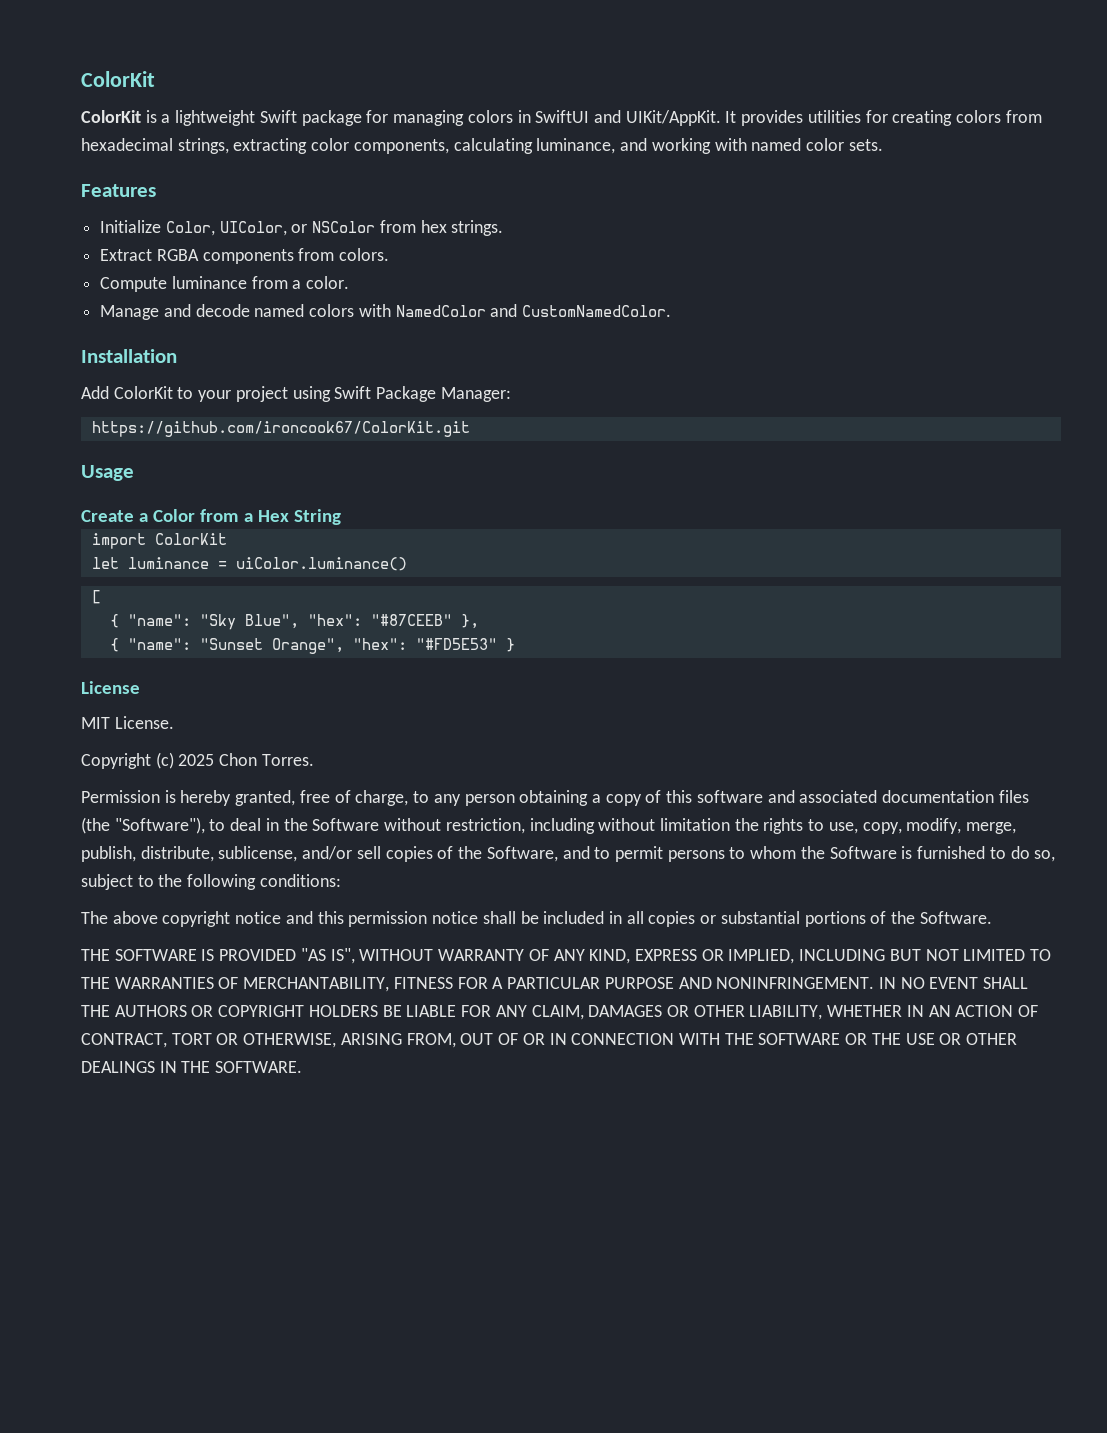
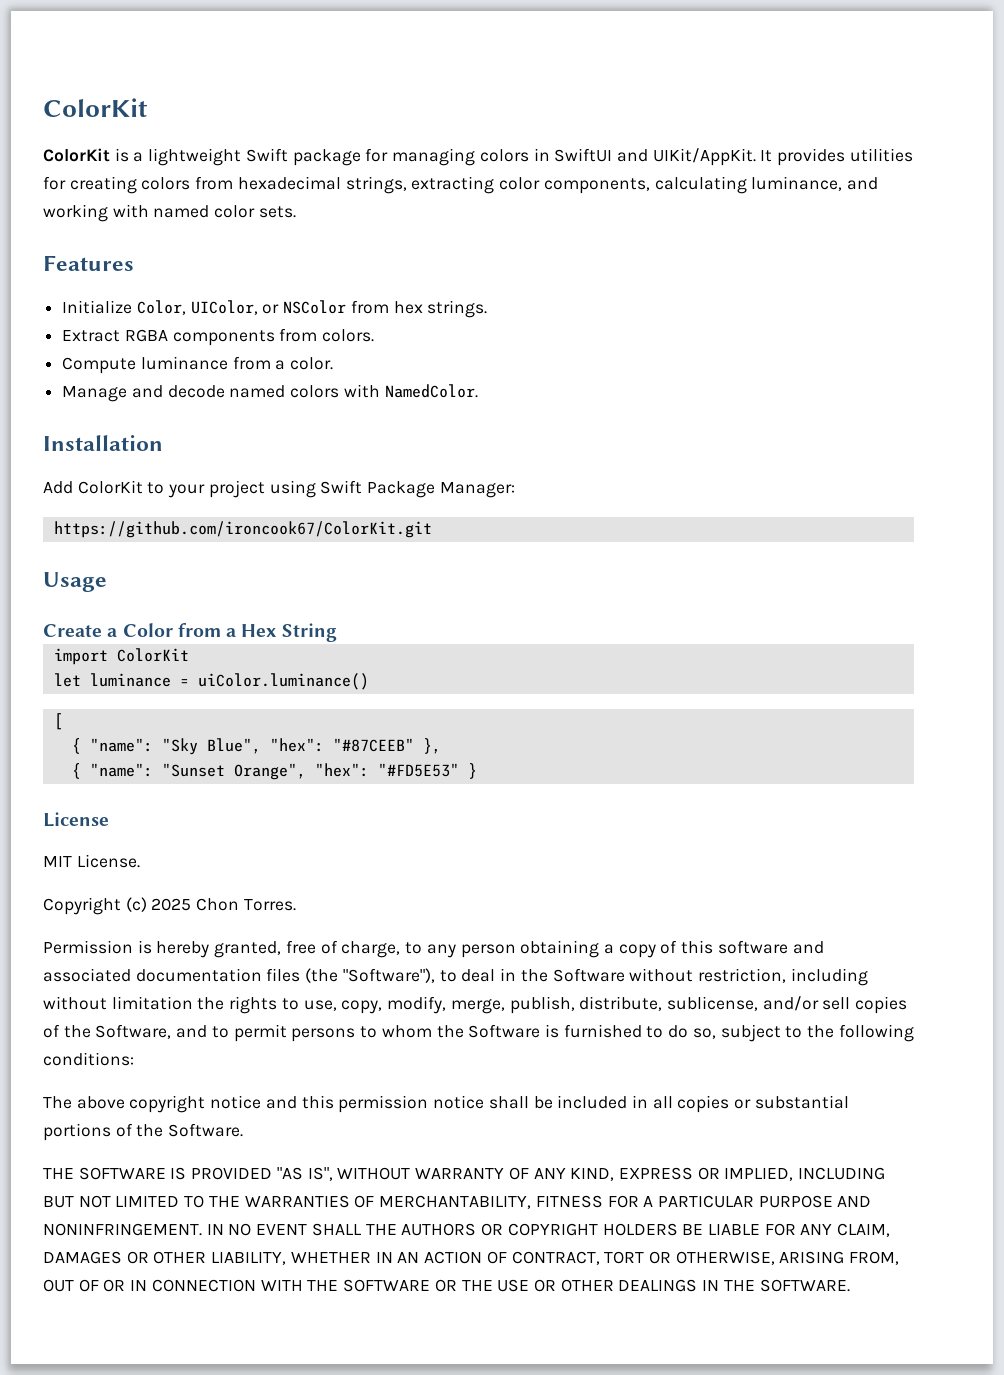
- Manage and decode named colors with NamedColor and CustomNamedColor.
+ Manage and decode named colors with NamedColor.

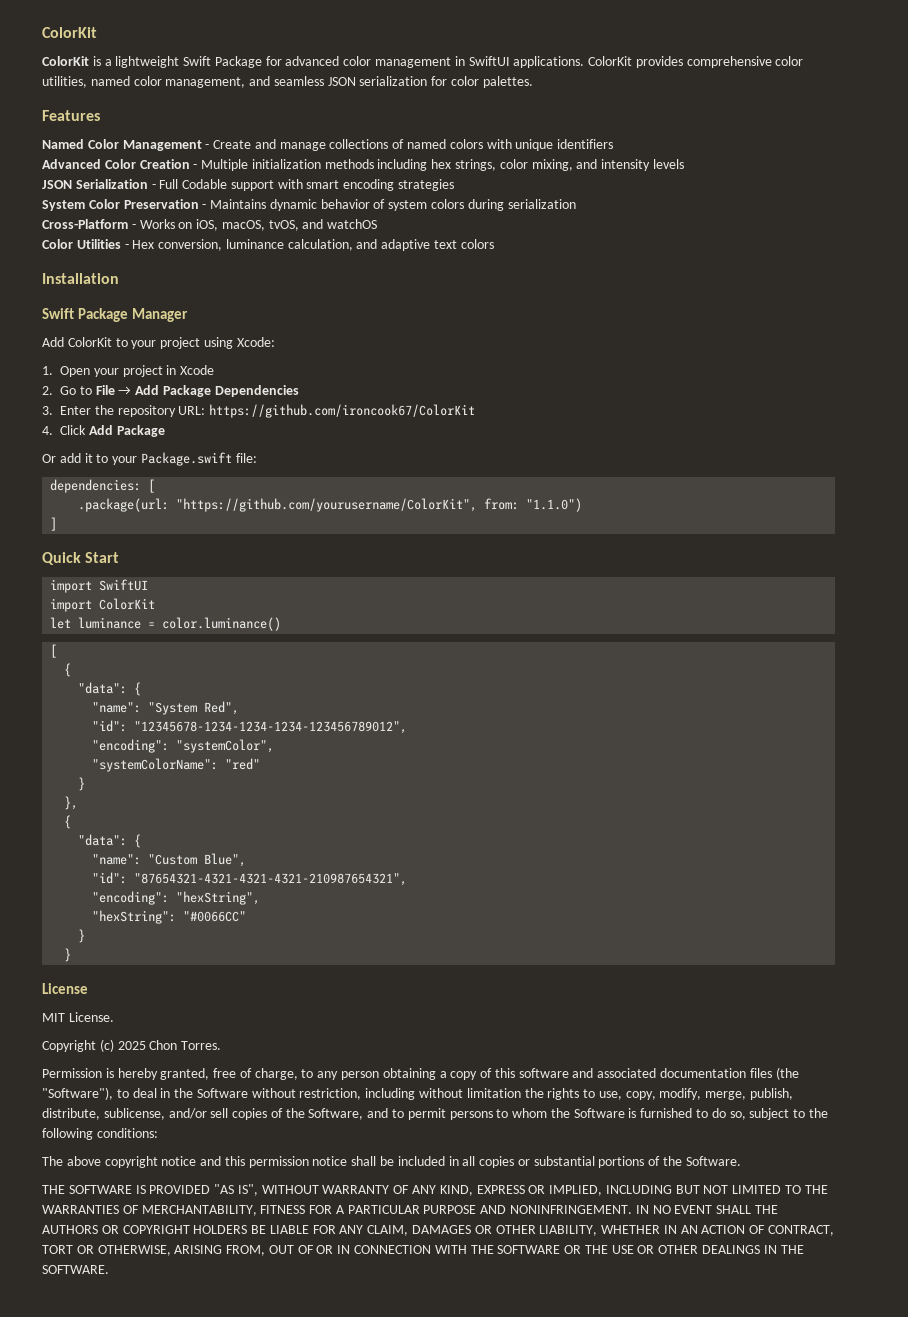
- ColorKit is a lightweight Swift package for managing colors in SwiftUI and UIKit/AppKit. It provides utilities for creating colors from hexadecimal strings, extracting color components, calculating luminance, and working with named color sets.
+ ColorKit is a lightweight Swift Package for advanced color management in SwiftUI applications. ColorKit provides comprehensive color utilities, named color management, and seamless JSON serialization for color palettes.
  Features
- Initialize Color, UIColor, or NSColor from hex strings.
- Extract RGBA components from colors.
- Compute luminance from a color.
- Manage and decode named colors with NamedColor.
+ Named Color Management - Create and manage collections of named colors with unique identifiers
+ Advanced Color Creation - Multiple initialization methods including hex strings, color mixing, and intensity levels
+ JSON Serialization - Full Codable support with smart encoding strategies
+ System Color Preservation - Maintains dynamic behavior of system colors during serialization
+ Cross-Platform - Works on iOS, macOS, tvOS, and watchOS
+ Color Utilities - Hex conversion, luminance calculation, and adaptive text colors
  Installation
+ Swift Package Manager
- Add ColorKit to your project using Swift Package Manager:
- https://github.com/ironcook67/ColorKit.git
- Usage
- Create a Color from a Hex String
+ Add ColorKit to your project using Xcode:
+ 1. Open your project in Xcode
+ 2. Go to File → Add Package Dependencies
+ 3. Enter the repository URL: https://github.com/ironcook67/ColorKit
+ 4. Click Add Package
+ Or add it to your Package.swift file:
+ dependencies: [
+ .package(url: "https://github.com/yourusername/ColorKit", from: "1.1.0")
+ ]
+ Quick Start
+ import SwiftUI
- let luminance = uiColor.luminance()
+ let luminance = color.luminance()
  [
- { "name": "Sky Blue", "hex": "#87CEEB" },
- { "name": "Sunset Orange", "hex": "#FD5E53" }
+ {
+ "data": {
+ "name": "System Red",
+ "id": "12345678-1234-1234-1234-123456789012",
+ "encoding": "systemColor",
+ "systemColorName": "red"
+ }
+ },
+ {
+ "data": {
+ "name": "Custom Blue",
+ "id": "87654321-4321-4321-4321-210987654321",
+ "encoding": "hexString",
+ "hexString": "#0066CC"
+ }
+ }

